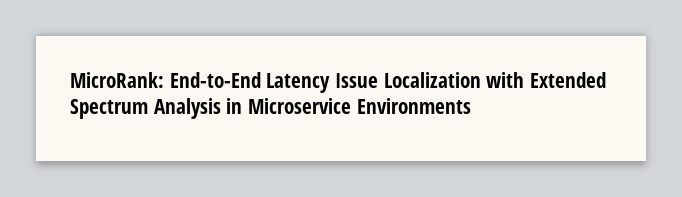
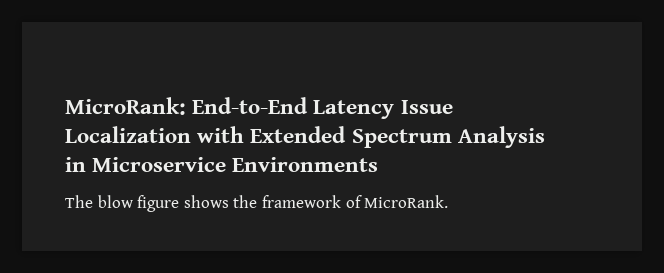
+ The blow figure shows the framework of MicroRank.

